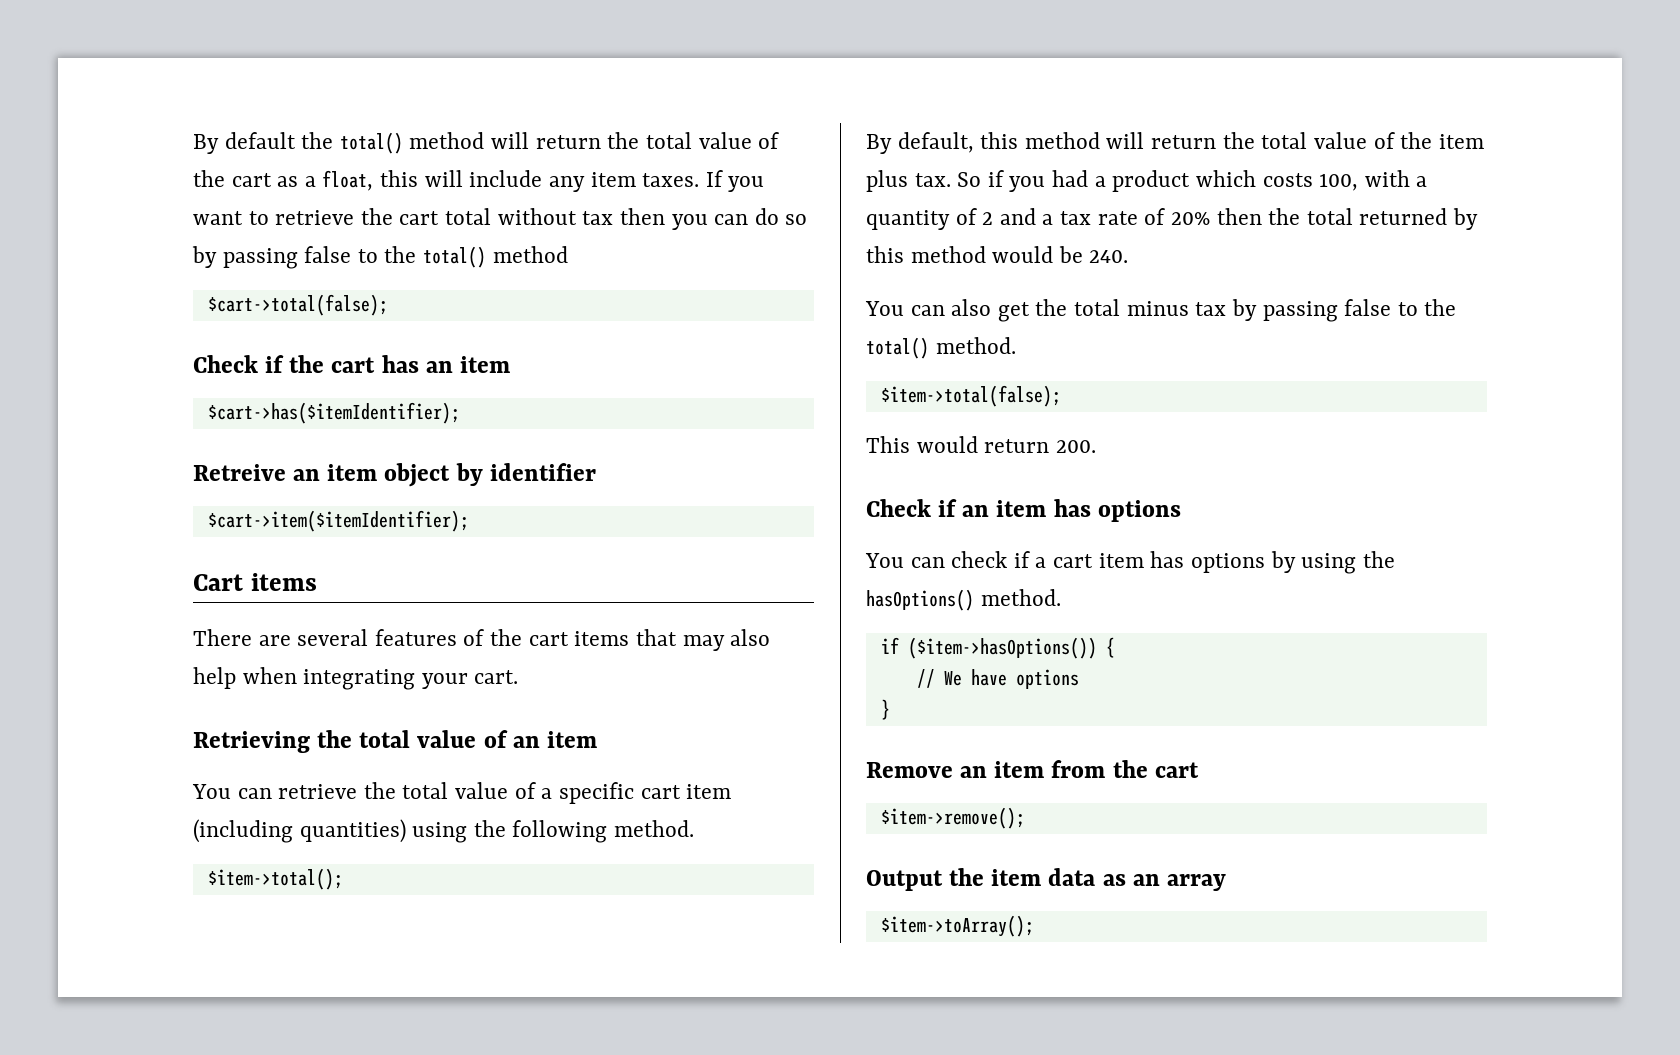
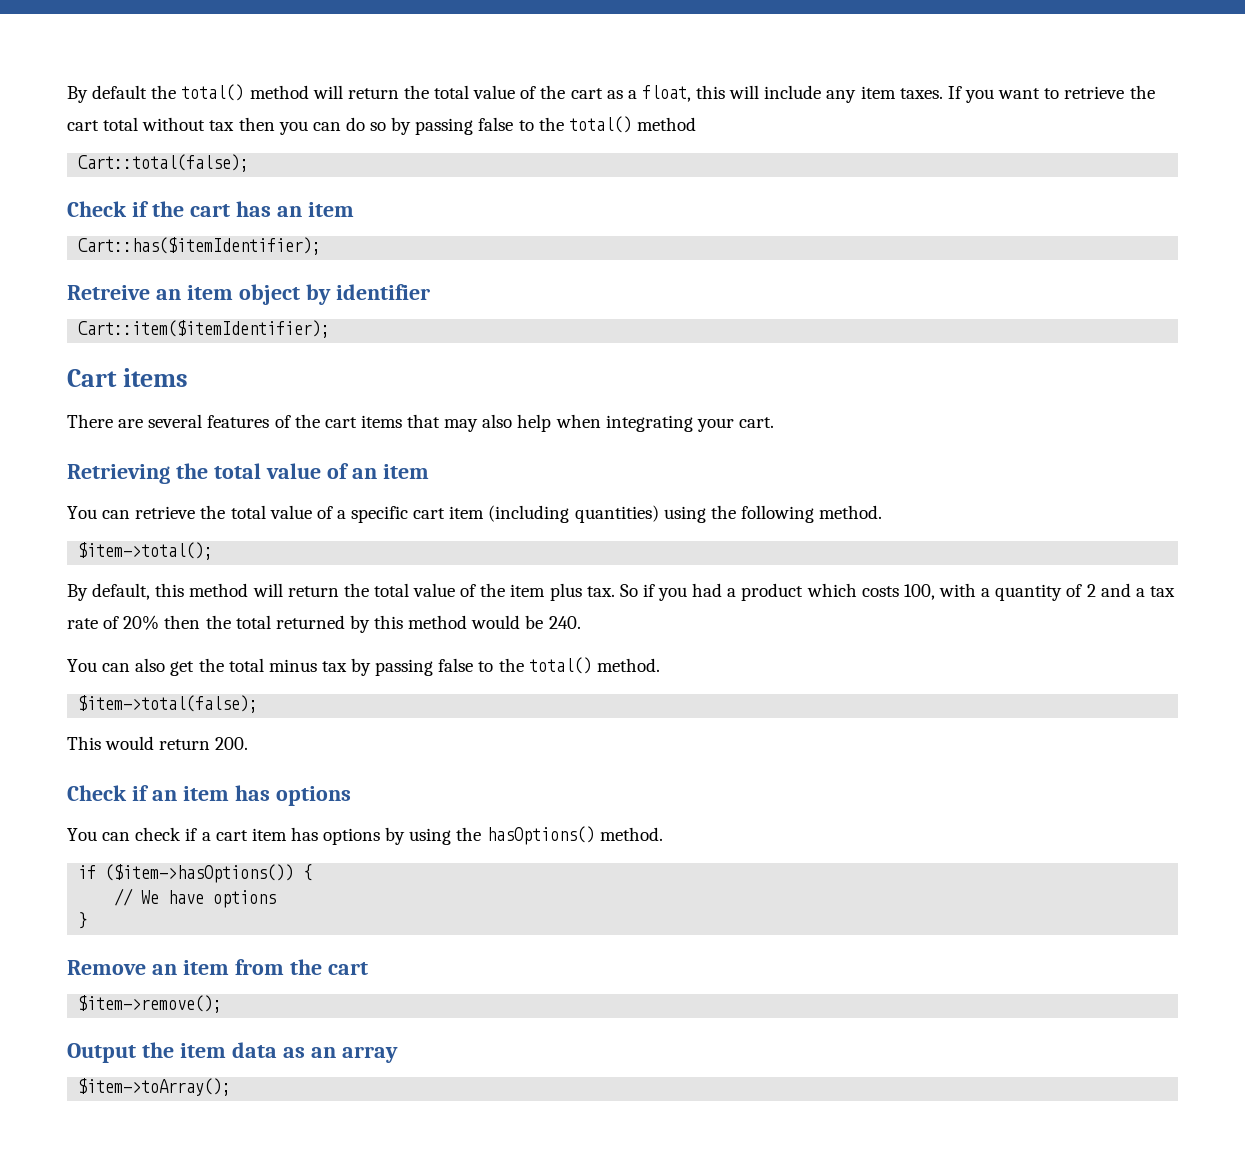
- $cart->total(false);
+ Cart::total(false);
- $cart->has($itemIdentifier);
+ Cart::has($itemIdentifier);
- $cart->item($itemIdentifier);
+ Cart::item($itemIdentifier);

